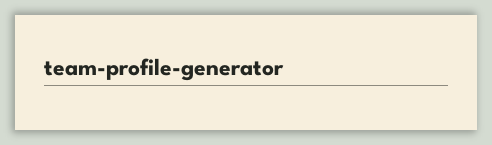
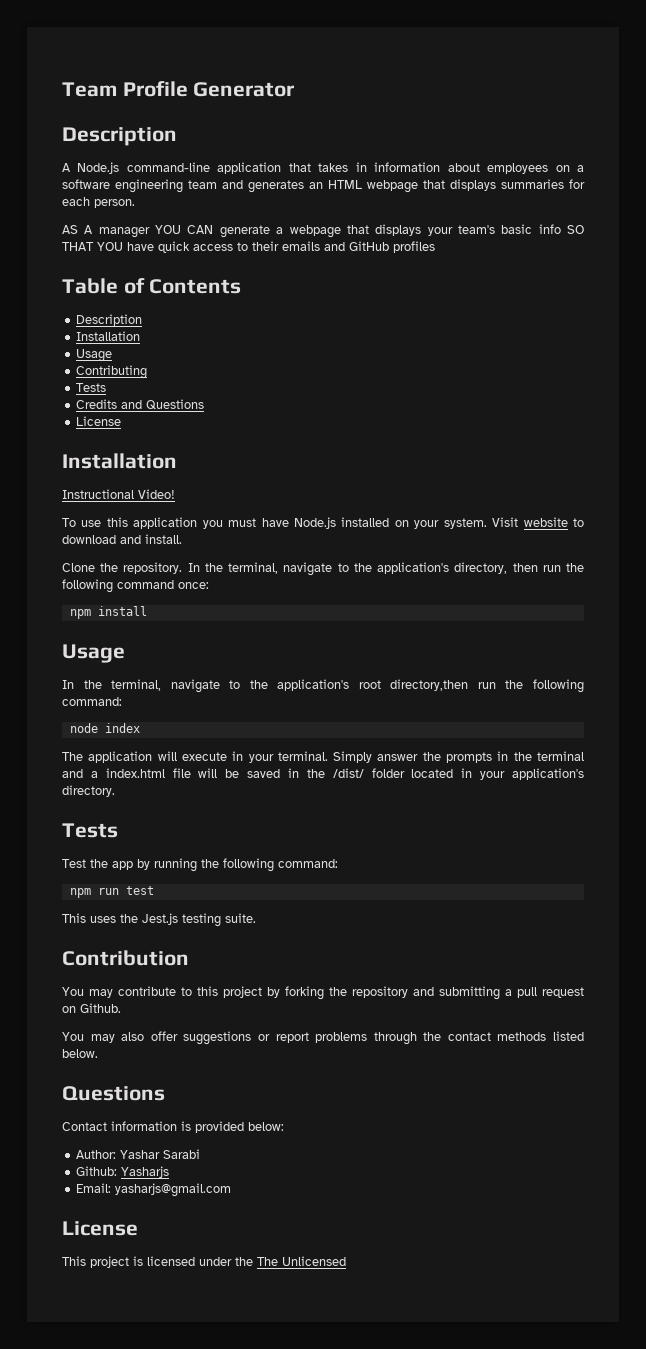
- team-profile-generator
+ Team Profile Generator
+ Description
+ A Node.js command-line application that takes in information about employees on a software engineering team and generates an HTML webpage that displays summaries for each person.
+ AS A manager YOU CAN generate a webpage that displays your team's basic info SO THAT YOU have quick access to their emails and GitHub profiles
+ Table of Contents
+ Description
+ Installation
+ Usage
+ Contributing
+ Tests
+ Credits and Questions
+ License
+ Installation
+ Instructional Video!
+ To use this application you must have Node.js installed on your system. Visit website to download and install.
+ Clone the repository. In the terminal, navigate to the application's directory, then run the following command once:
+ npm install
+ Usage
+ In the terminal, navigate to the application's root directory,then run the following command:
+ node index
+ The application will execute in your terminal. Simply answer the prompts in the terminal and a index.html file will be saved in the /dist/ folder located in your application's directory.
+ Tests
+ Test the app by running the following command:
+ npm run test
+ This uses the Jest.js testing suite.
+ Contribution
+ You may contribute to this project by forking the repository and submitting a pull request on Github.
+ You may also offer suggestions or report problems through the contact methods listed below.
+ Questions
+ Contact information is provided below:
+ Author: Yashar Sarabi
+ Github: Yasharjs
+ Email: yasharjs@gmail.com
+ License
+ This project is licensed under the The Unlicensed

